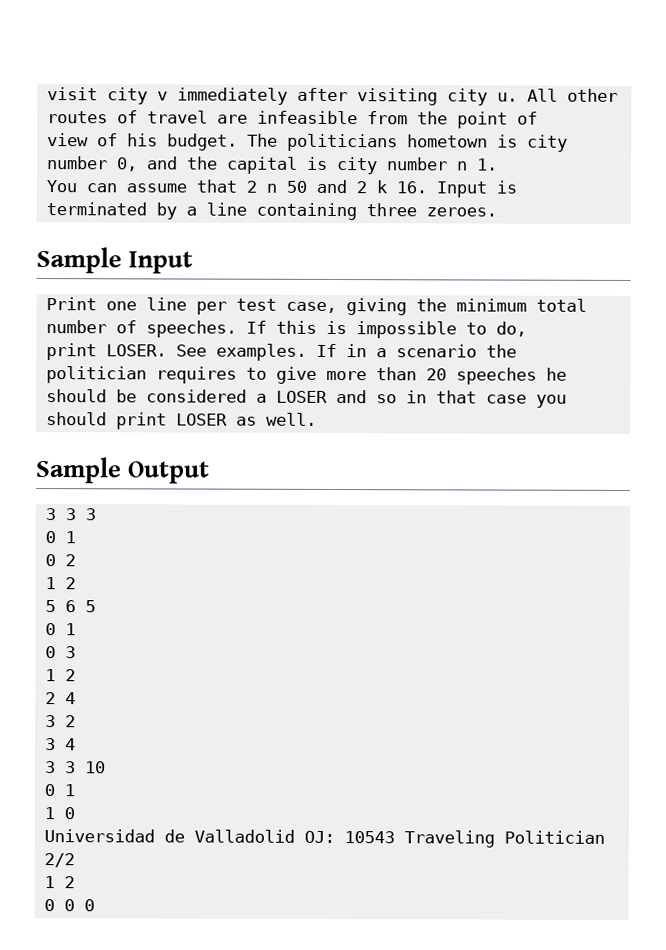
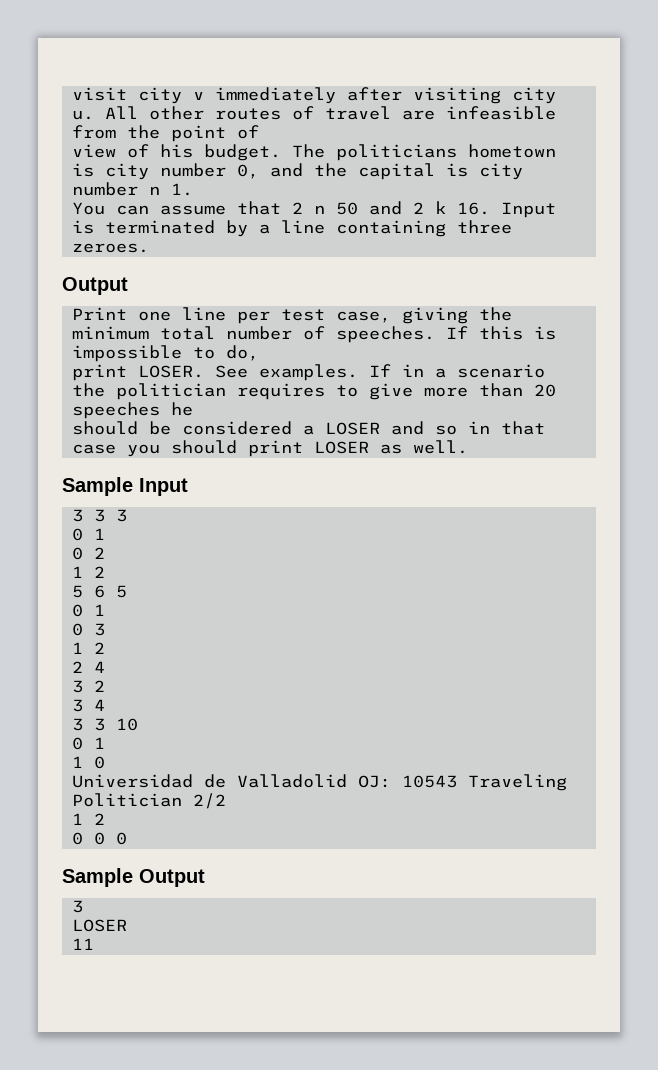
  You can assume that 2 n 50 and 2 k 16. Input is terminated by a line containing three zeroes.
- Sample Input
+ Output
- Sample Output
+ Sample Input
+ Sample Output
+ 3
+ LOSER
+ 11

